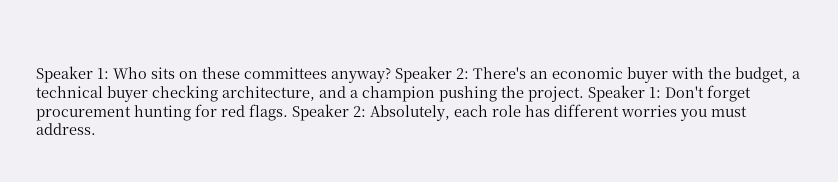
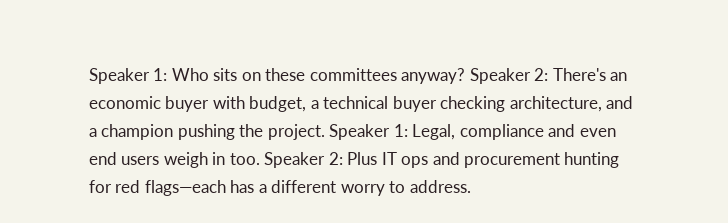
- Speaker 2: There's an economic buyer with the budget, a technical buyer checking architecture, and a champion pushing the project.
+ Speaker 2: There's an economic buyer with budget, a technical buyer checking architecture, and a champion pushing the project.
- Speaker 1: Don't forget procurement hunting for red flags. Speaker 2: Absolutely, each role has different worries you must address.
+ Speaker 1: Legal, compliance and even end users weigh in too. Speaker 2: Plus IT ops and procurement hunting for red flags—each has a different worry to address.

